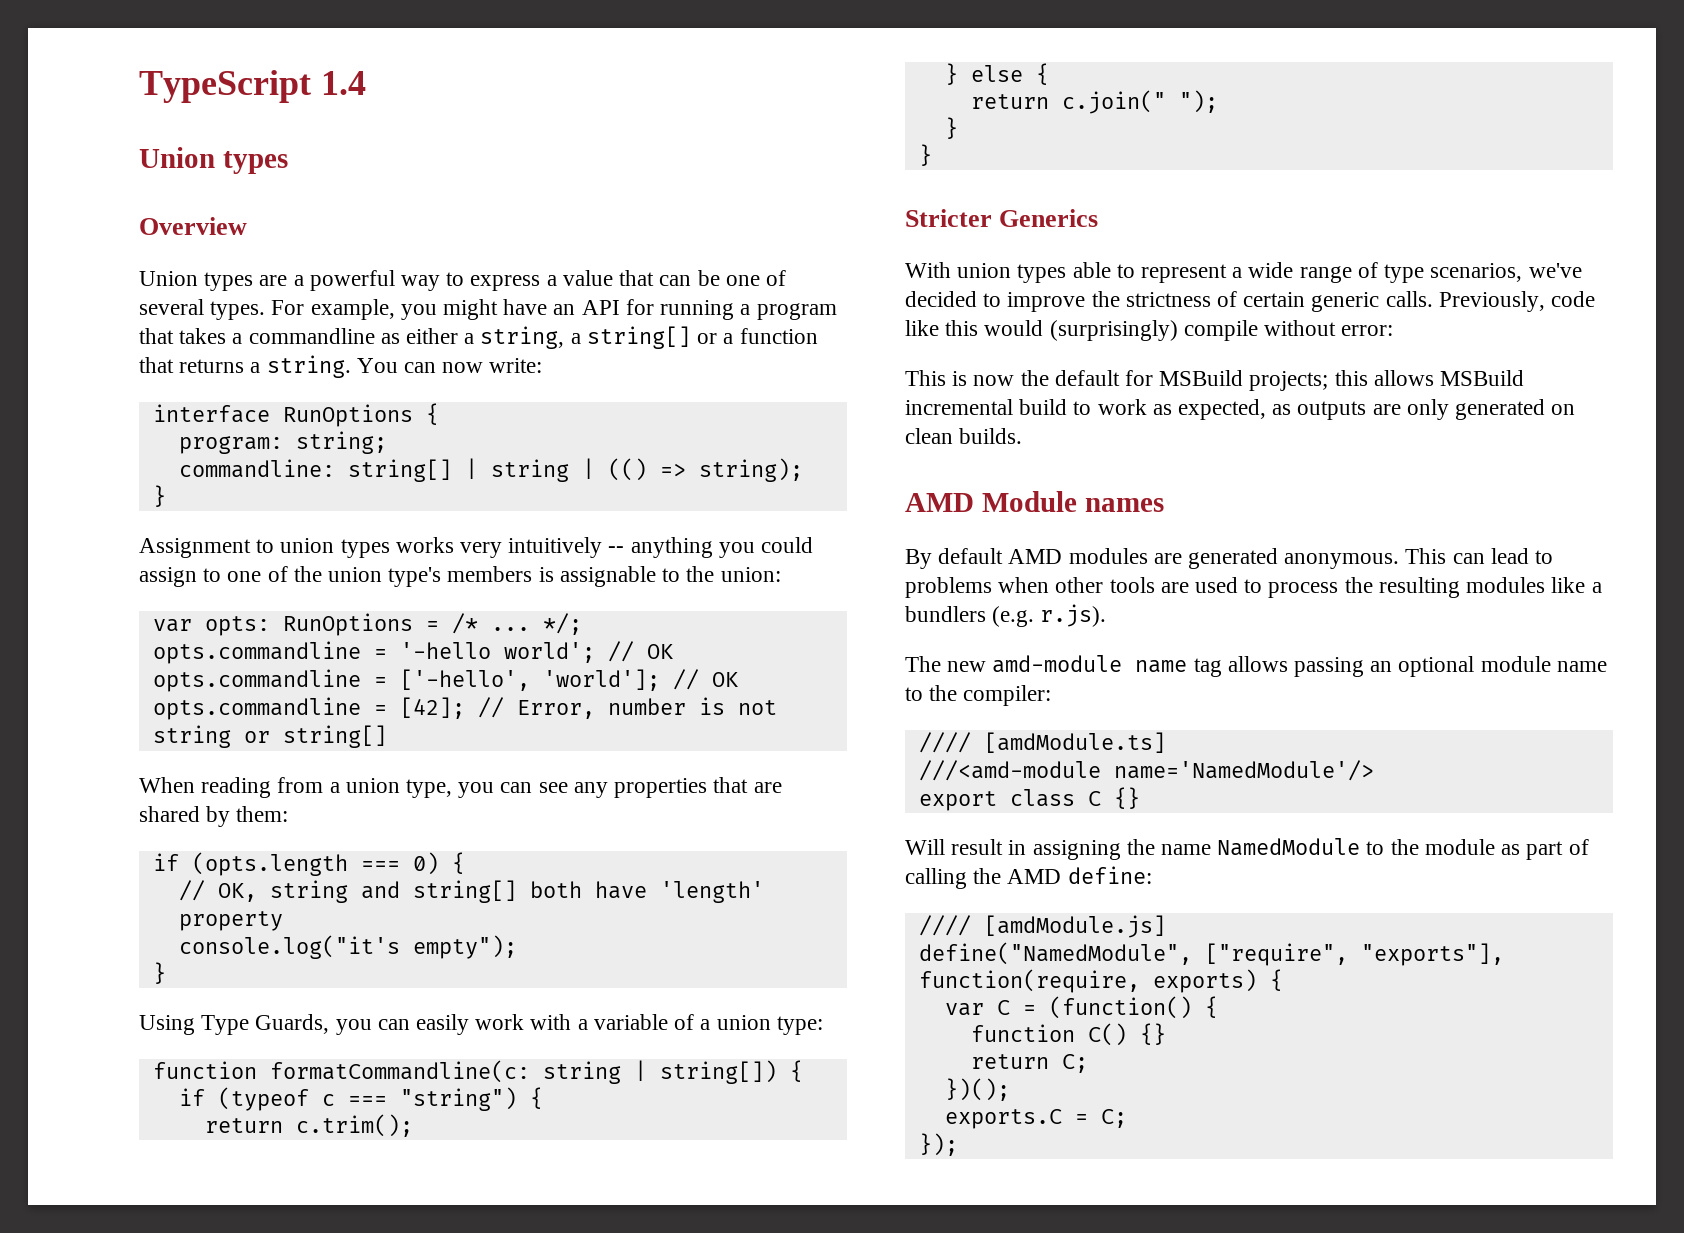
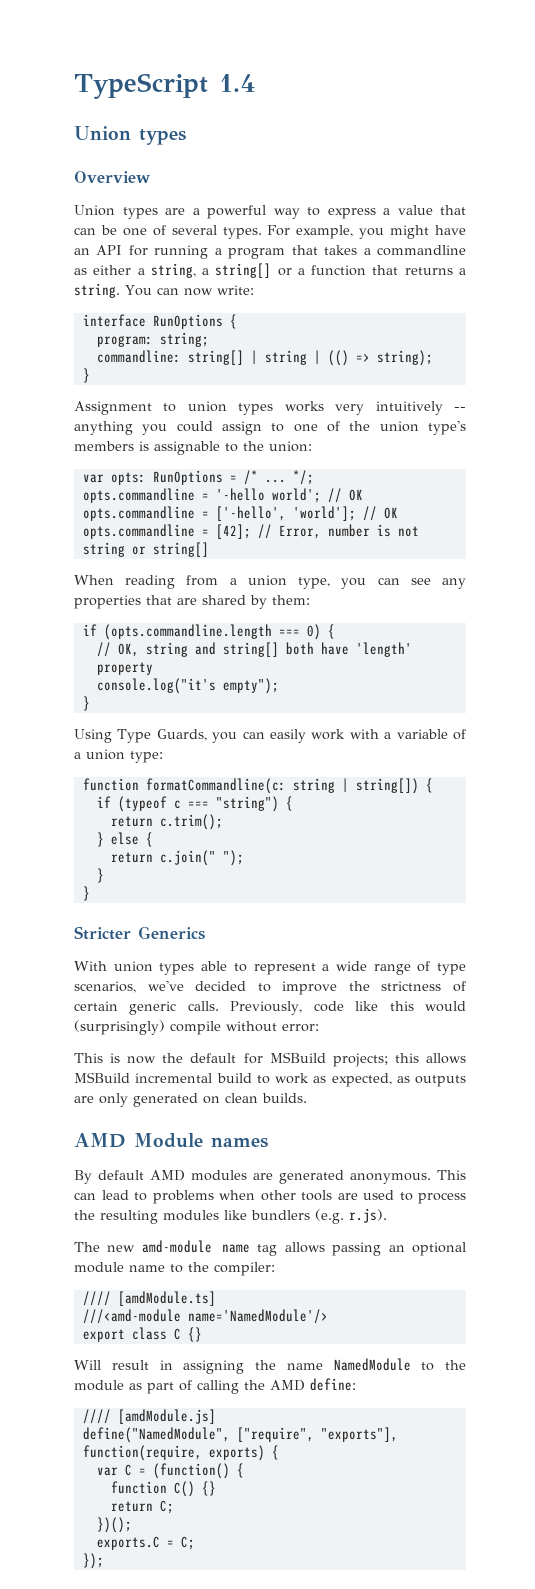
- if (opts.length === 0) {
+ if (opts.commandline.length === 0) {
- This can lead to problems when other tools are used to process the resulting modules like a bundlers (e.g. r.js).
+ This can lead to problems when other tools are used to process the resulting modules like bundlers (e.g. r.js).

